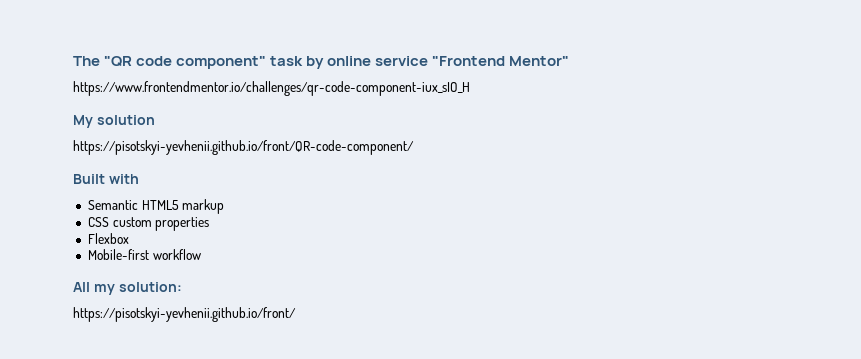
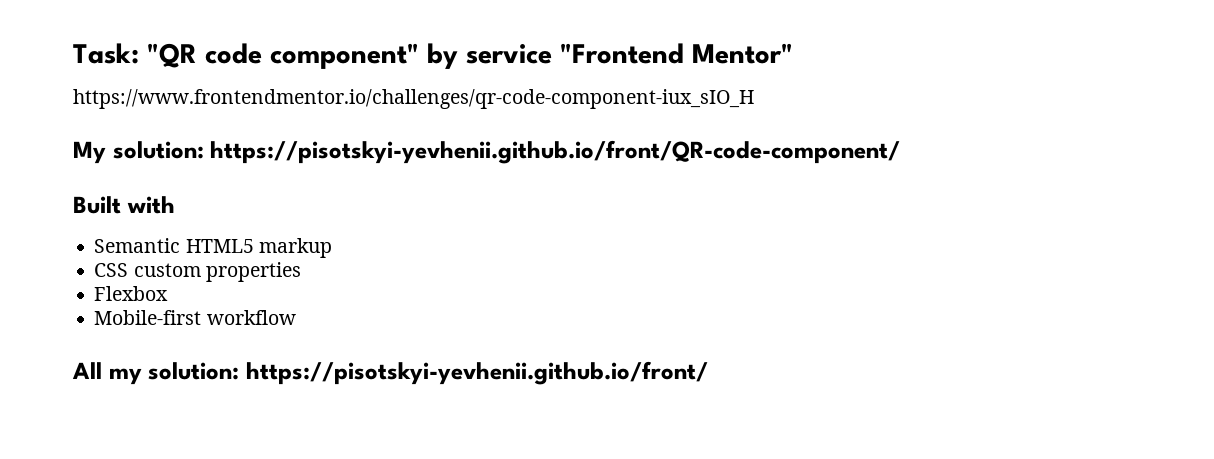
- The "QR code component" task by online service "Frontend Mentor"
+ Task: "QR code component" by service "Frontend Mentor"
- My solution
- https://pisotskyi-yevhenii.github.io/front/QR-code-component/
+ My solution: https://pisotskyi-yevhenii.github.io/front/QR-code-component/
- All my solution:
- https://pisotskyi-yevhenii.github.io/front/
+ All my solution: https://pisotskyi-yevhenii.github.io/front/

